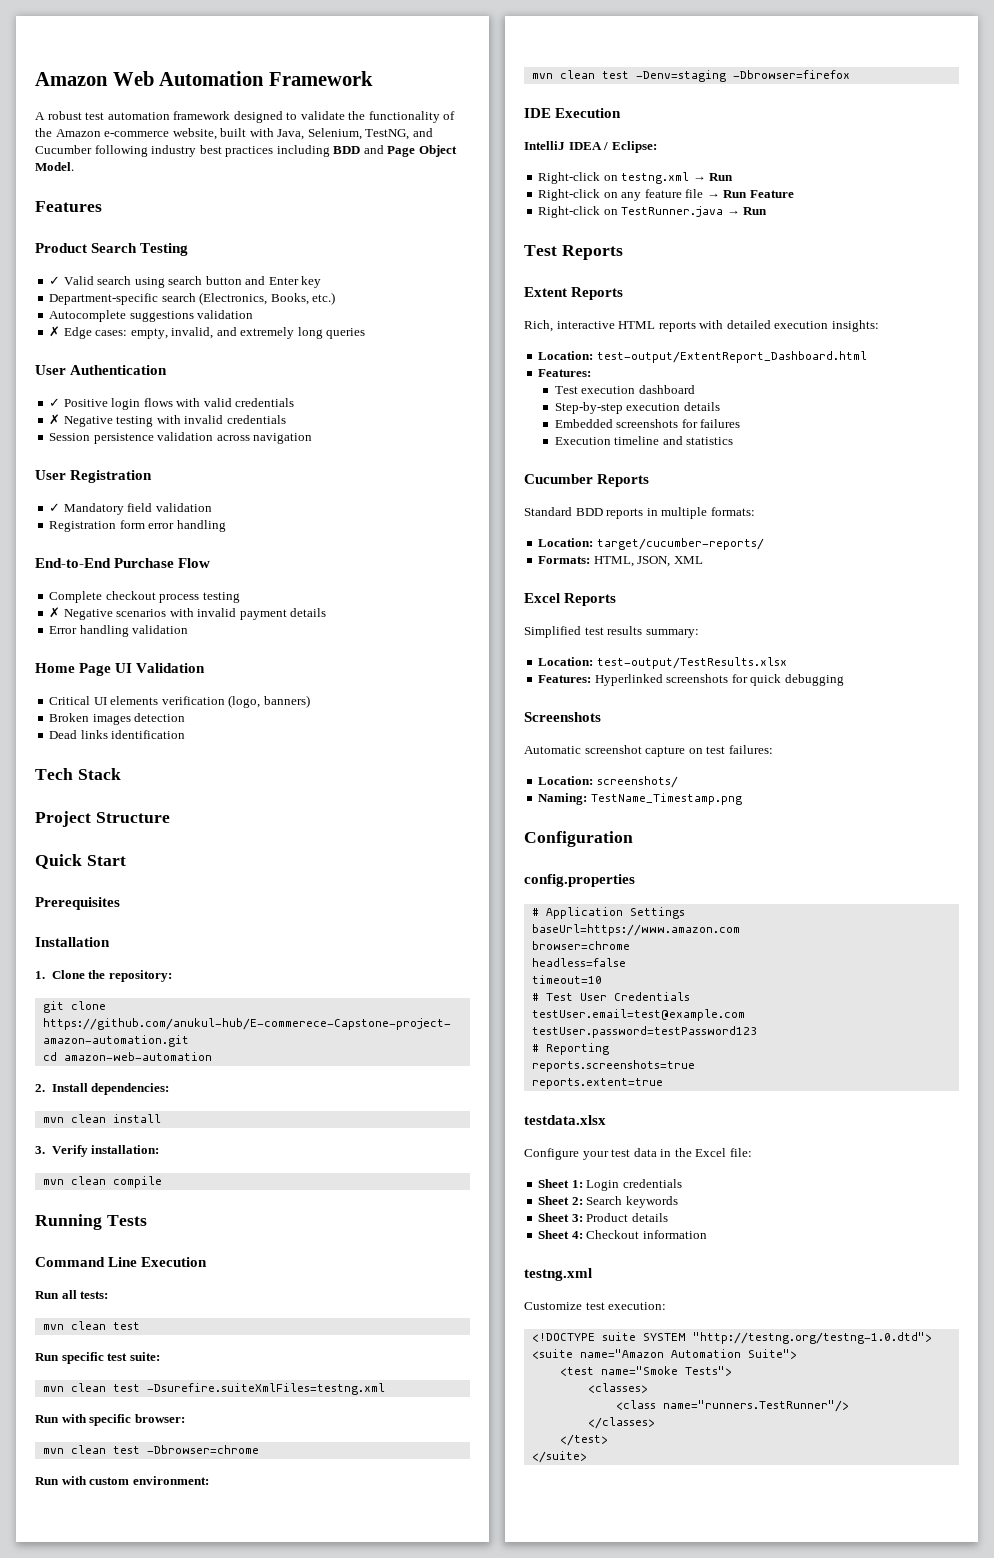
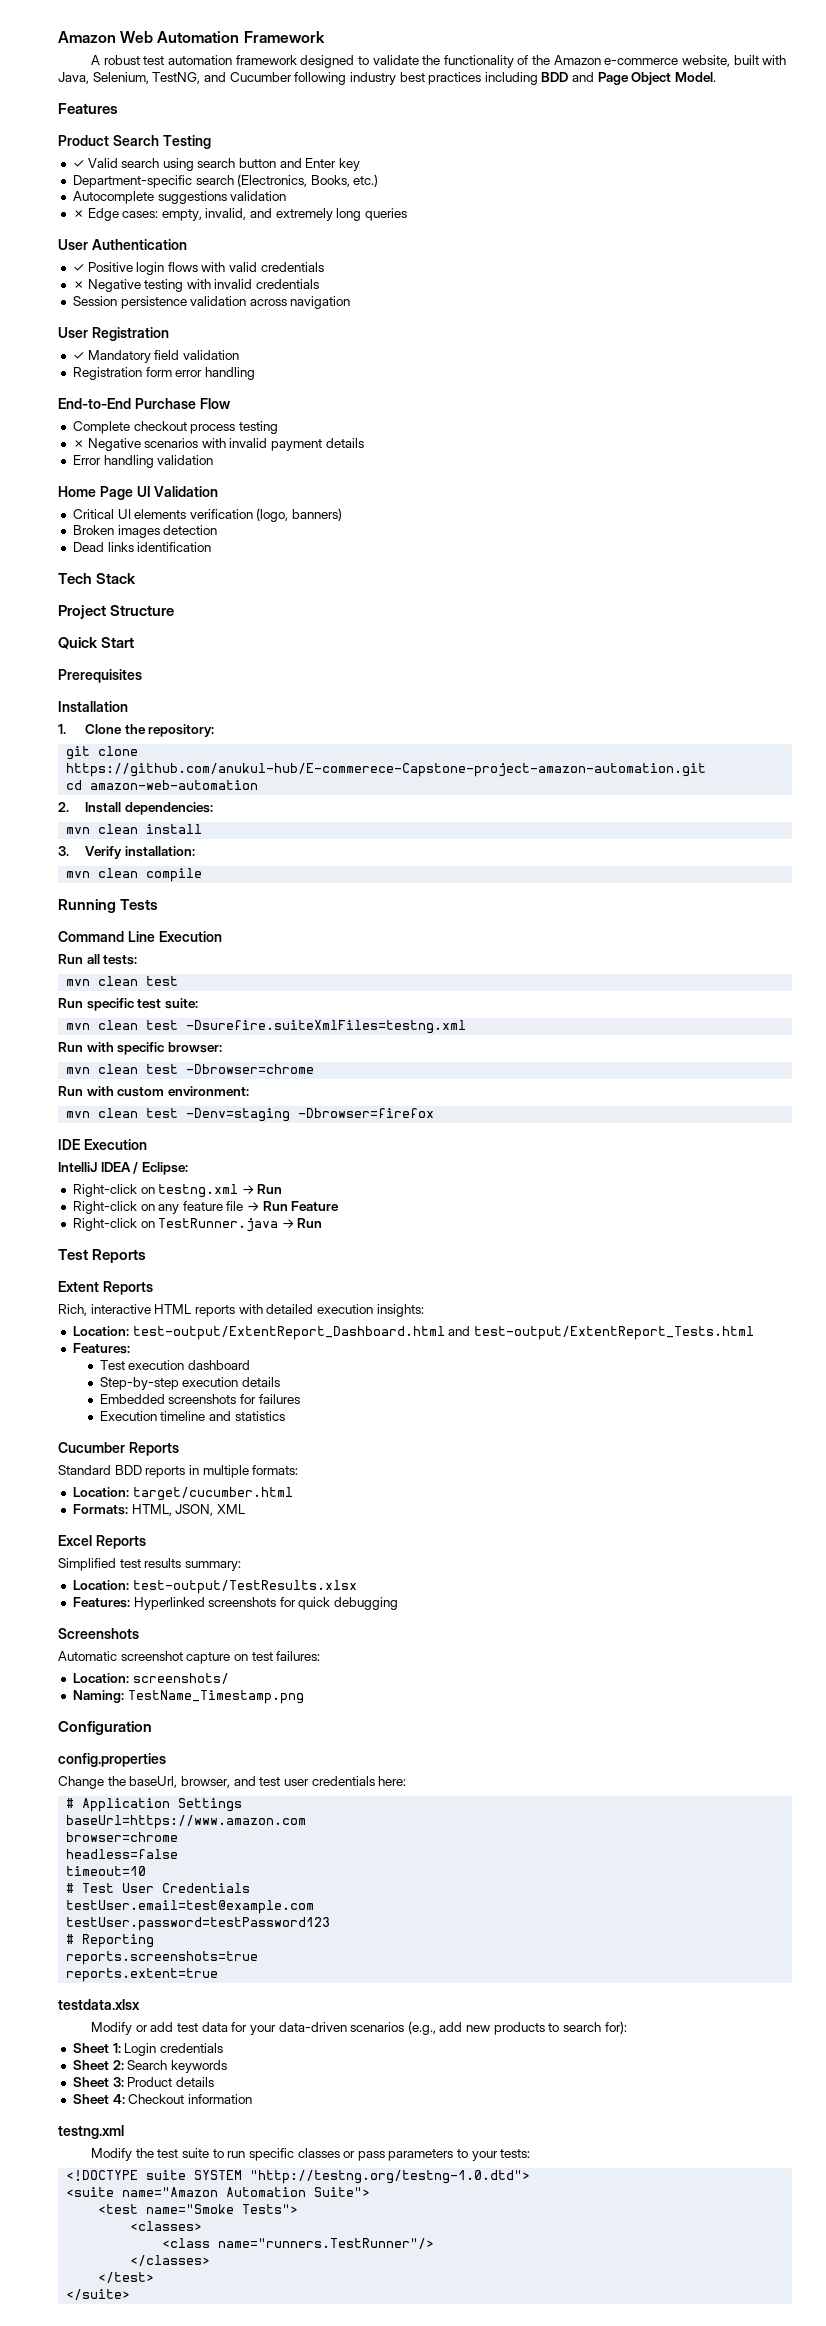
- Location: test-output/ExtentReport_Dashboard.html
+ Location: test-output/ExtentReport_Dashboard.html and test-output/ExtentReport_Tests.html
- Location: target/cucumber-reports/
+ Location: target/cucumber.html
+ Change the baseUrl, browser, and test user credentials here:
- Configure your test data in the Excel file:
+ Modify or add test data for your data-driven scenarios (e.g., add new products to search for):
- Customize test execution:
+ Modify the test suite to run specific classes or pass parameters to your tests:

